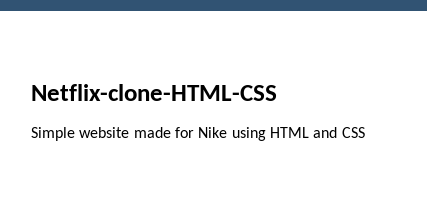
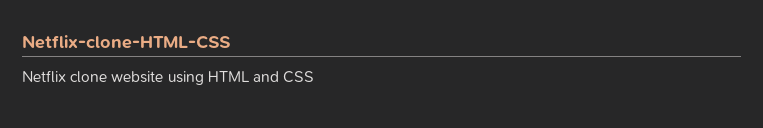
- Simple website made for Nike using HTML and CSS
+ Netflix clone website using HTML and CSS

